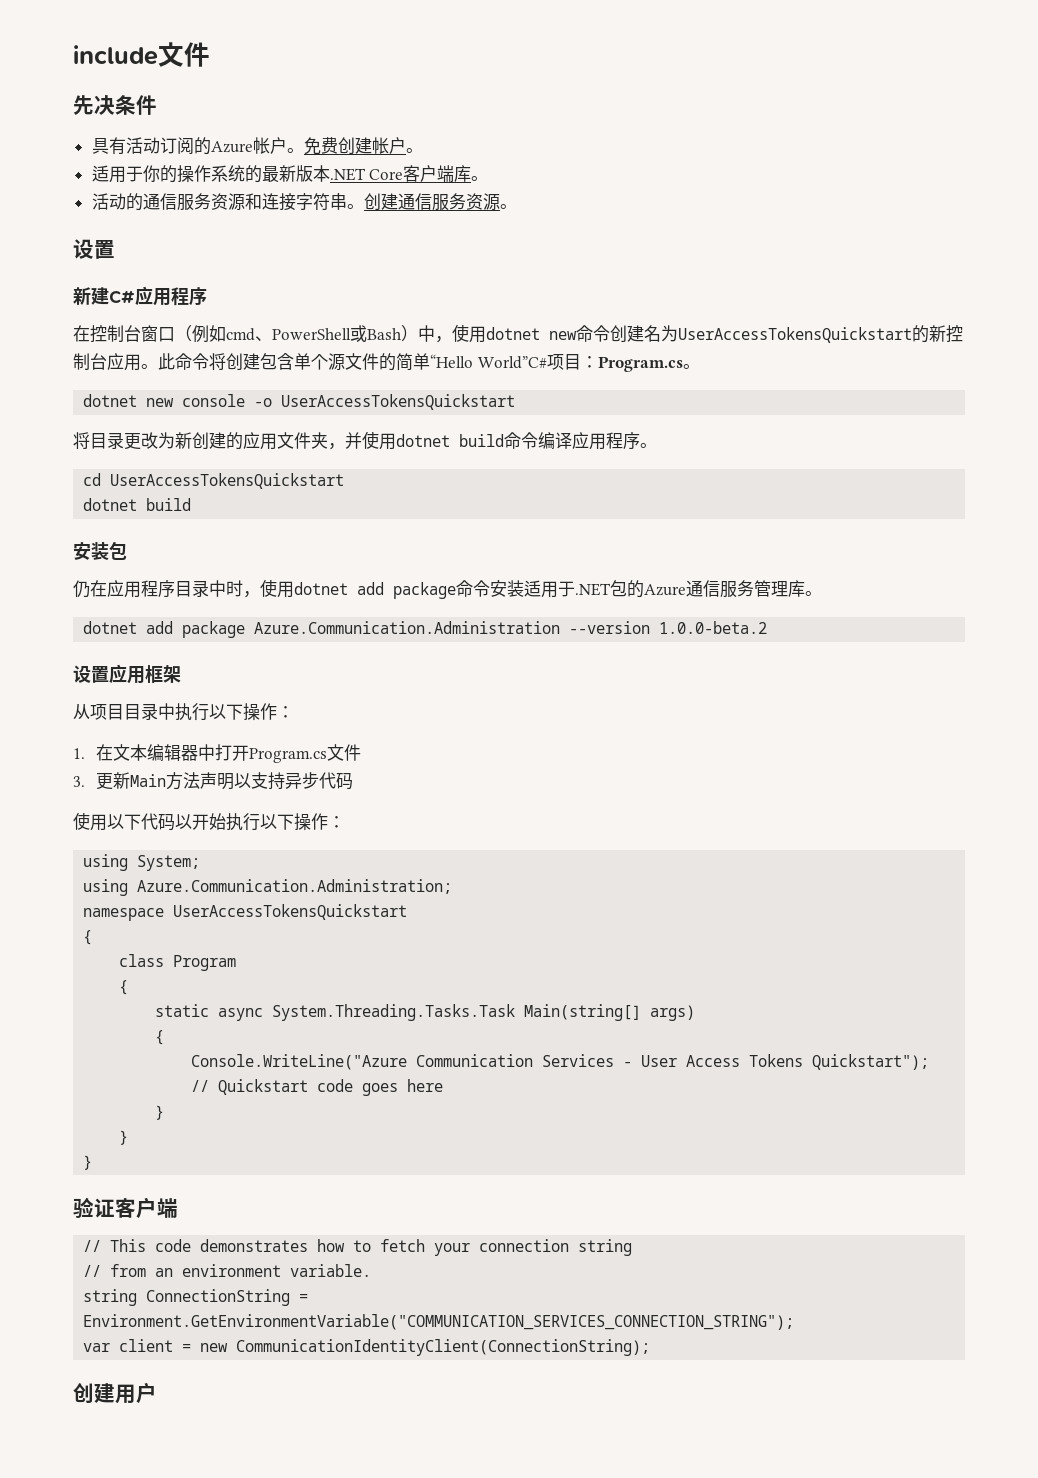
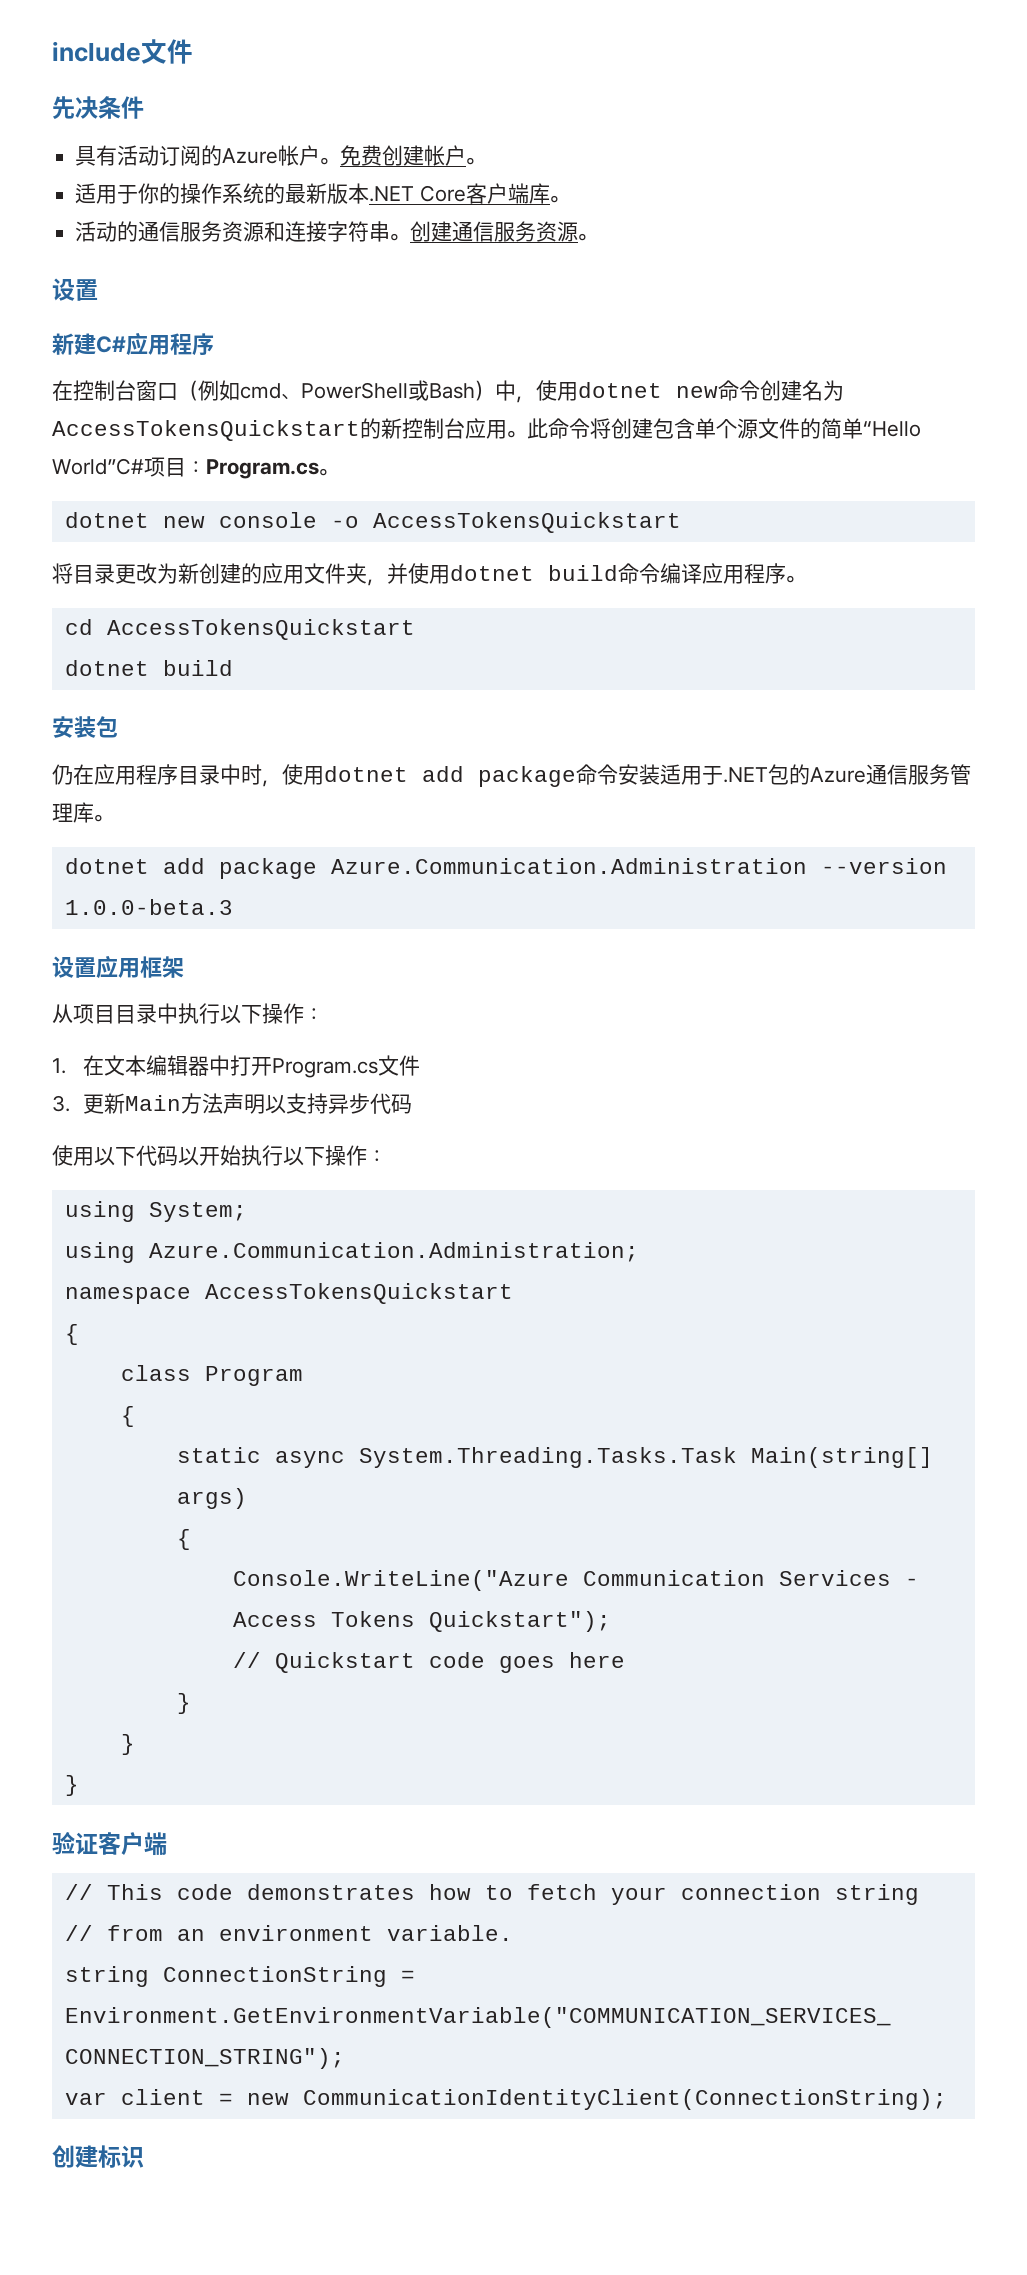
- 在控制台窗口（例如cmd、PowerShell或Bash）中，使用dotnet new命令创建名为UserAccessTokensQuickstart的新控制台应用。
+ 在控制台窗口（例如cmd、PowerShell或Bash）中，使用dotnet new命令创建名为AccessTokensQuickstart的新控制台应用。
- dotnet new console -o UserAccessTokensQuickstart
+ dotnet new console -o AccessTokensQuickstart
- cd UserAccessTokensQuickstart
+ cd AccessTokensQuickstart
- dotnet add package Azure.Communication.Administration --version 1.0.0-beta.2
+ dotnet add package Azure.Communication.Administration --version 1.0.0-beta.3
- namespace UserAccessTokensQuickstart
+ namespace AccessTokensQuickstart
- Console.WriteLine("Azure Communication Services - User Access Tokens Quickstart");
+ Console.WriteLine("Azure Communication Services - Access Tokens Quickstart");
- 创建用户
+ 创建标识

